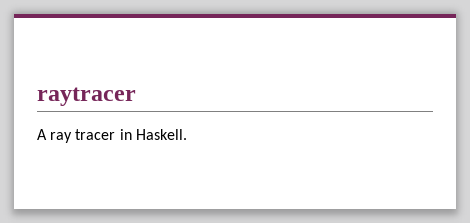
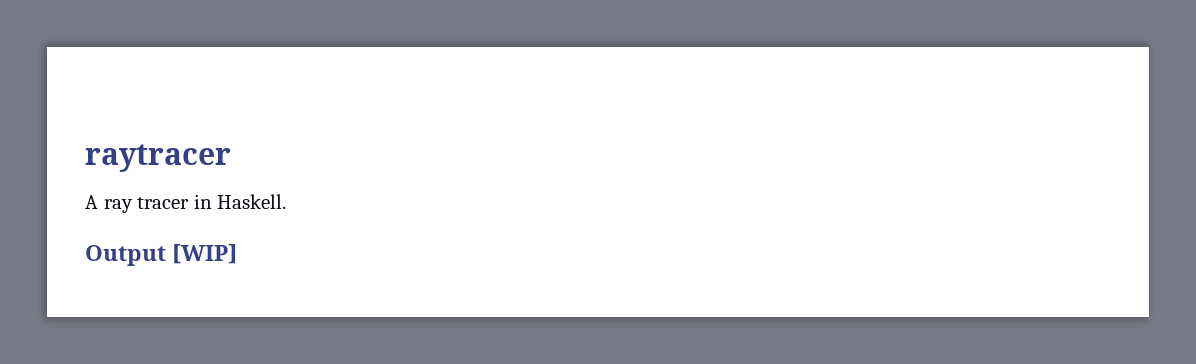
+ Output [WIP]

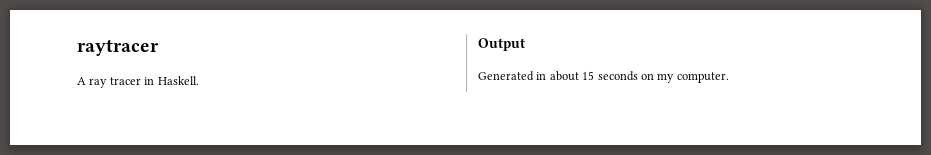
- Output [WIP]
+ Output
+ Generated in about 15 seconds on my computer.

